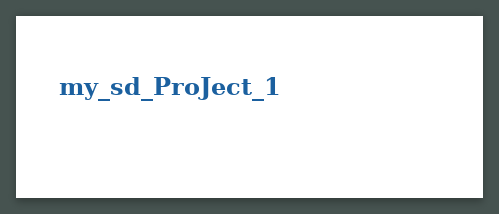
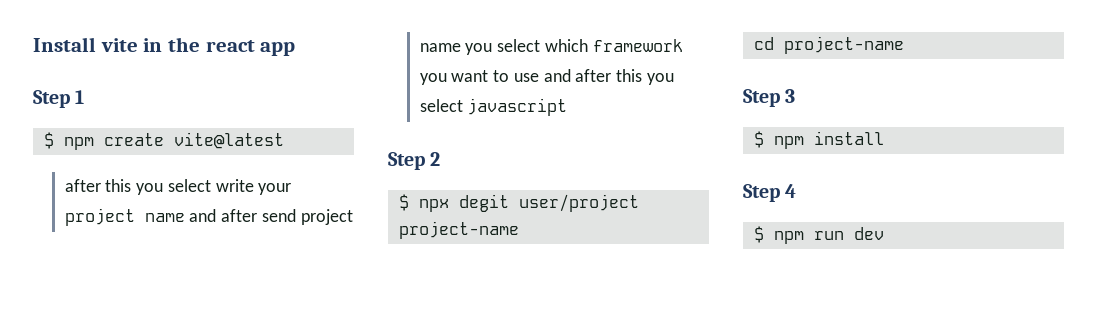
- my_sd_ProJect_1
+ Install vite in the react app
+ Step 1
+ $ npm create vite@latest
+ after this you select write your project name and after send project name you select which framework you want to use and after this you select javascript
+ Step 2
+ $ npx degit user/project project-name
+ cd project-name
+ Step 3
+ $ npm install
+ Step 4
+ $ npm run dev

